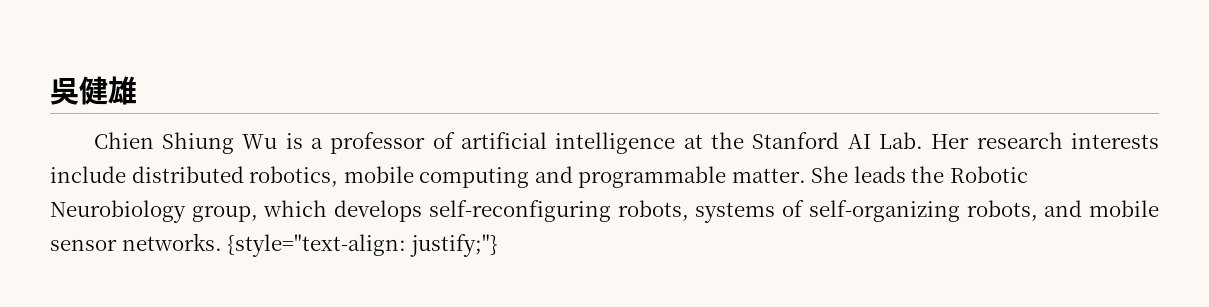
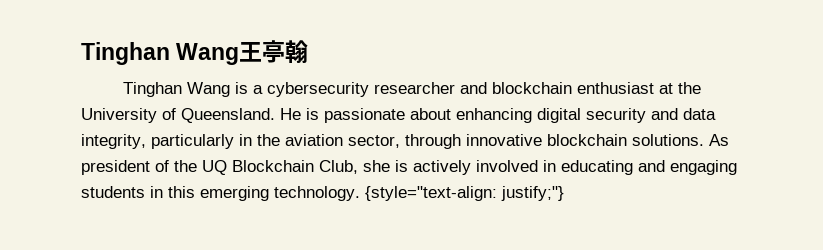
- 吳健雄
- Chien Shiung Wu is a professor of artificial intelligence at the Stanford AI Lab. Her research interests include distributed robotics, mobile computing and programmable matter. She leads the Robotic Neurobiology group, which develops self-reconfiguring robots, systems of self-organizing robots, and mobile sensor networks.
+ Tinghan Wang王亭翰
+ Tinghan Wang is a cybersecurity researcher and blockchain enthusiast at the University of Queensland. He is passionate about enhancing digital security and data integrity, particularly in the aviation sector, through innovative blockchain solutions. As president of the UQ Blockchain Club, she is actively involved in educating and engaging students in this emerging technology.

